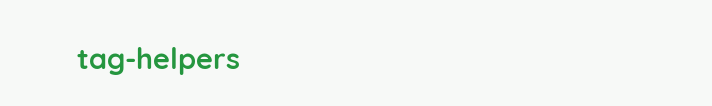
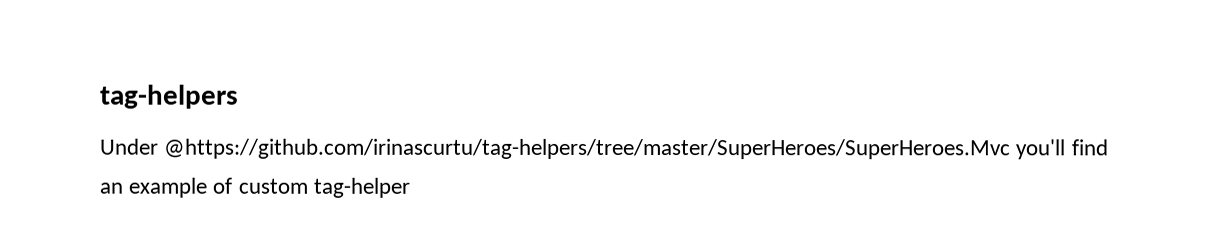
+ Under @https://github.com/irinascurtu/tag-helpers/tree/master/SuperHeroes/SuperHeroes.Mvc you'll find an example of custom tag-helper

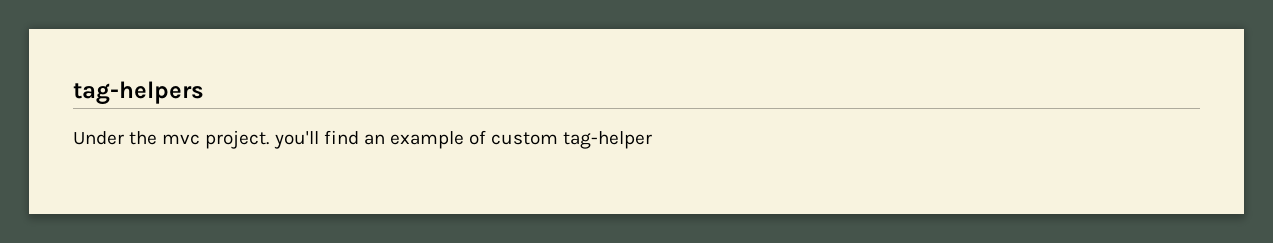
- Under @https://github.com/irinascurtu/tag-helpers/tree/master/SuperHeroes/SuperHeroes.Mvc you'll find an example of custom tag-helper
+ Under the mvc project. you'll find an example of custom tag-helper

